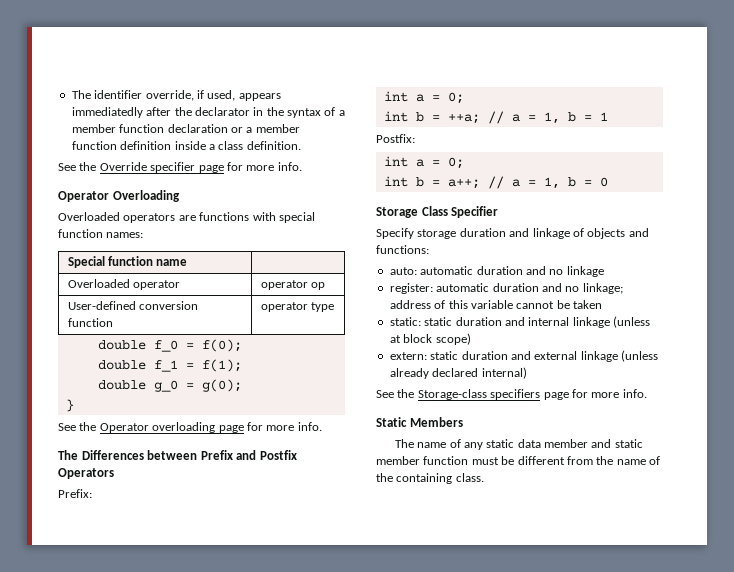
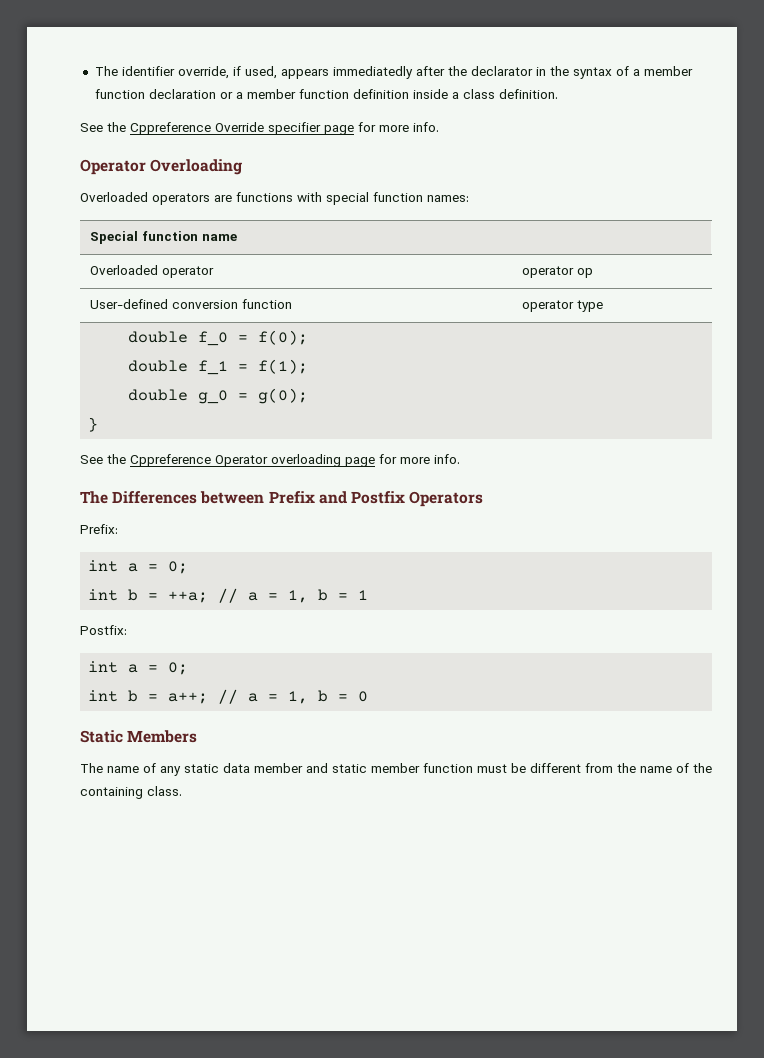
- See the Override specifier page for more info.
+ See the Cppreference Override specifier page for more info.
- See the Operator overloading page for more info.
+ See the Cppreference Operator overloading page for more info.
- Storage Class Specifier
- Specify storage duration and linkage of objects and functions:
- auto: automatic duration and no linkage
- register: automatic duration and no linkage; address of this variable cannot be taken
- static: static duration and internal linkage (unless at block scope)
- extern: static duration and external linkage (unless already declared internal)
- See the Storage-class specifiers page for more info.

